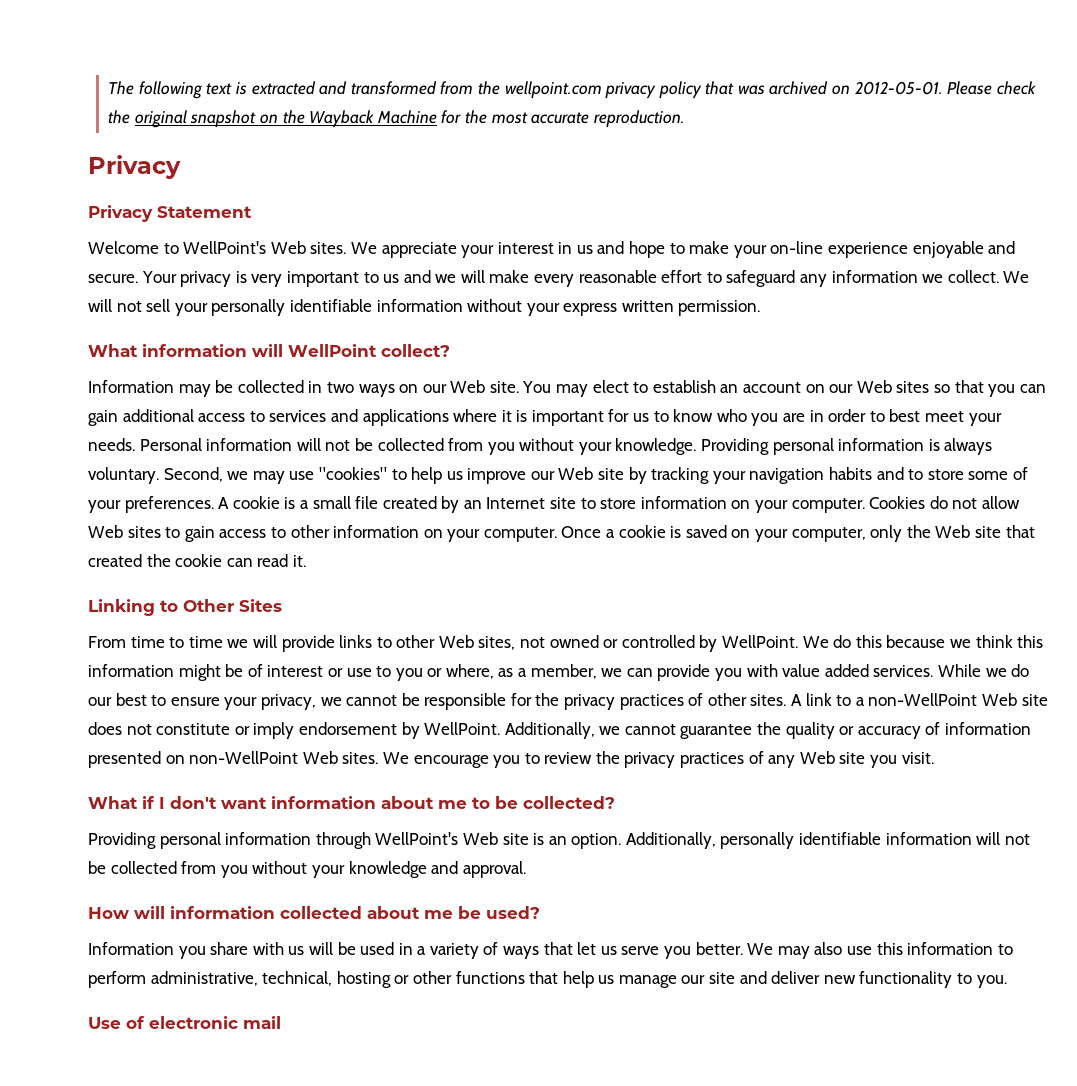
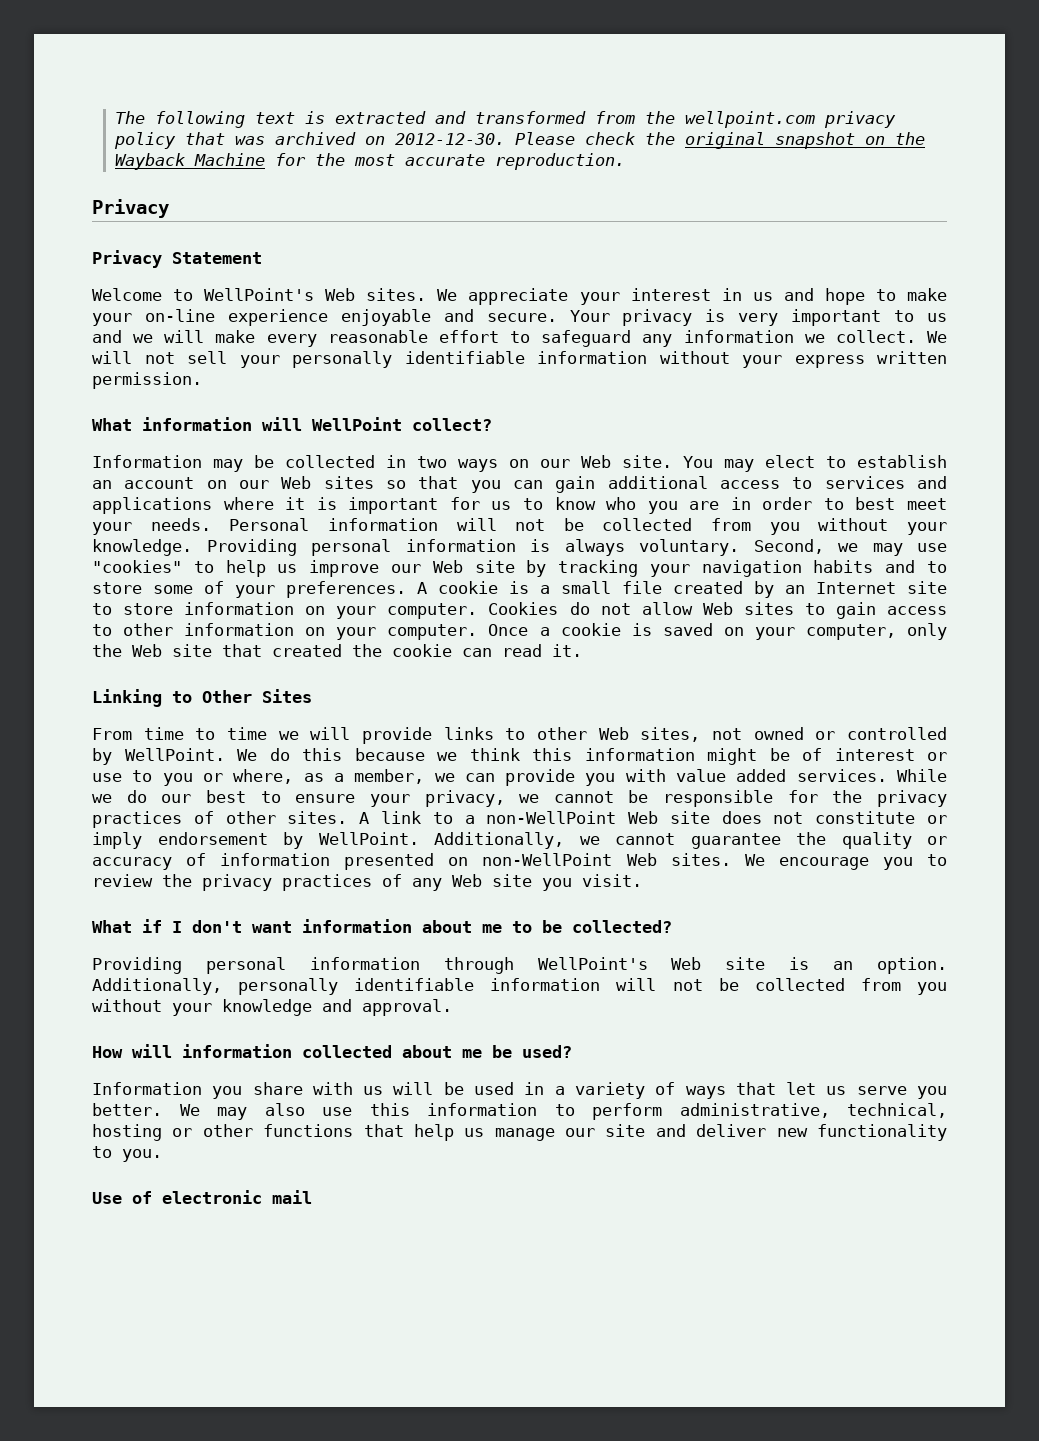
- The following text is extracted and transformed from the wellpoint.com privacy policy that was archived on 2012-05-01.
+ The following text is extracted and transformed from the wellpoint.com privacy policy that was archived on 2012-12-30.

